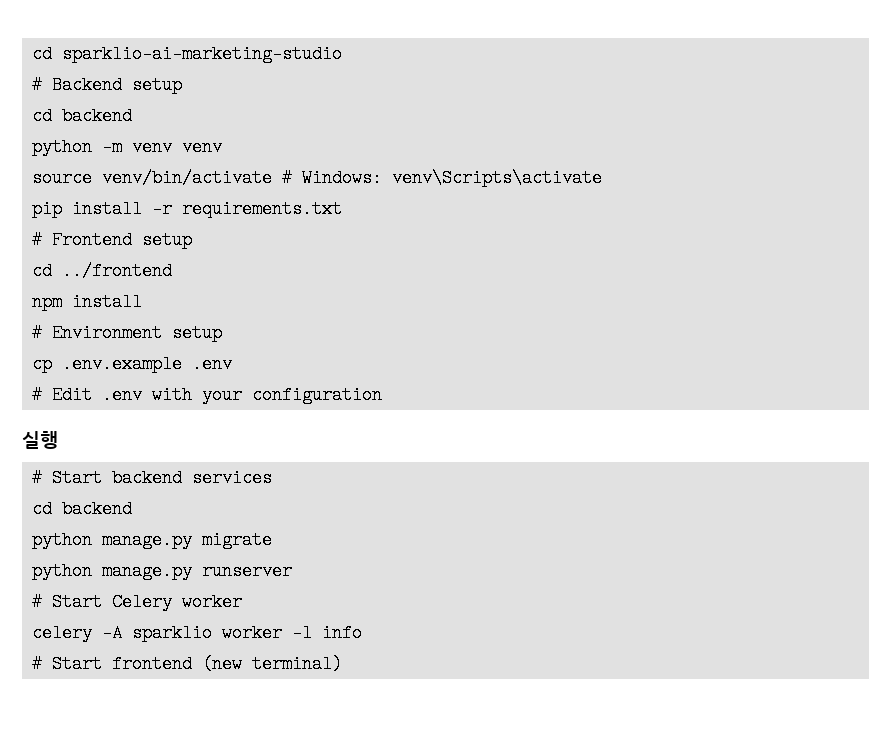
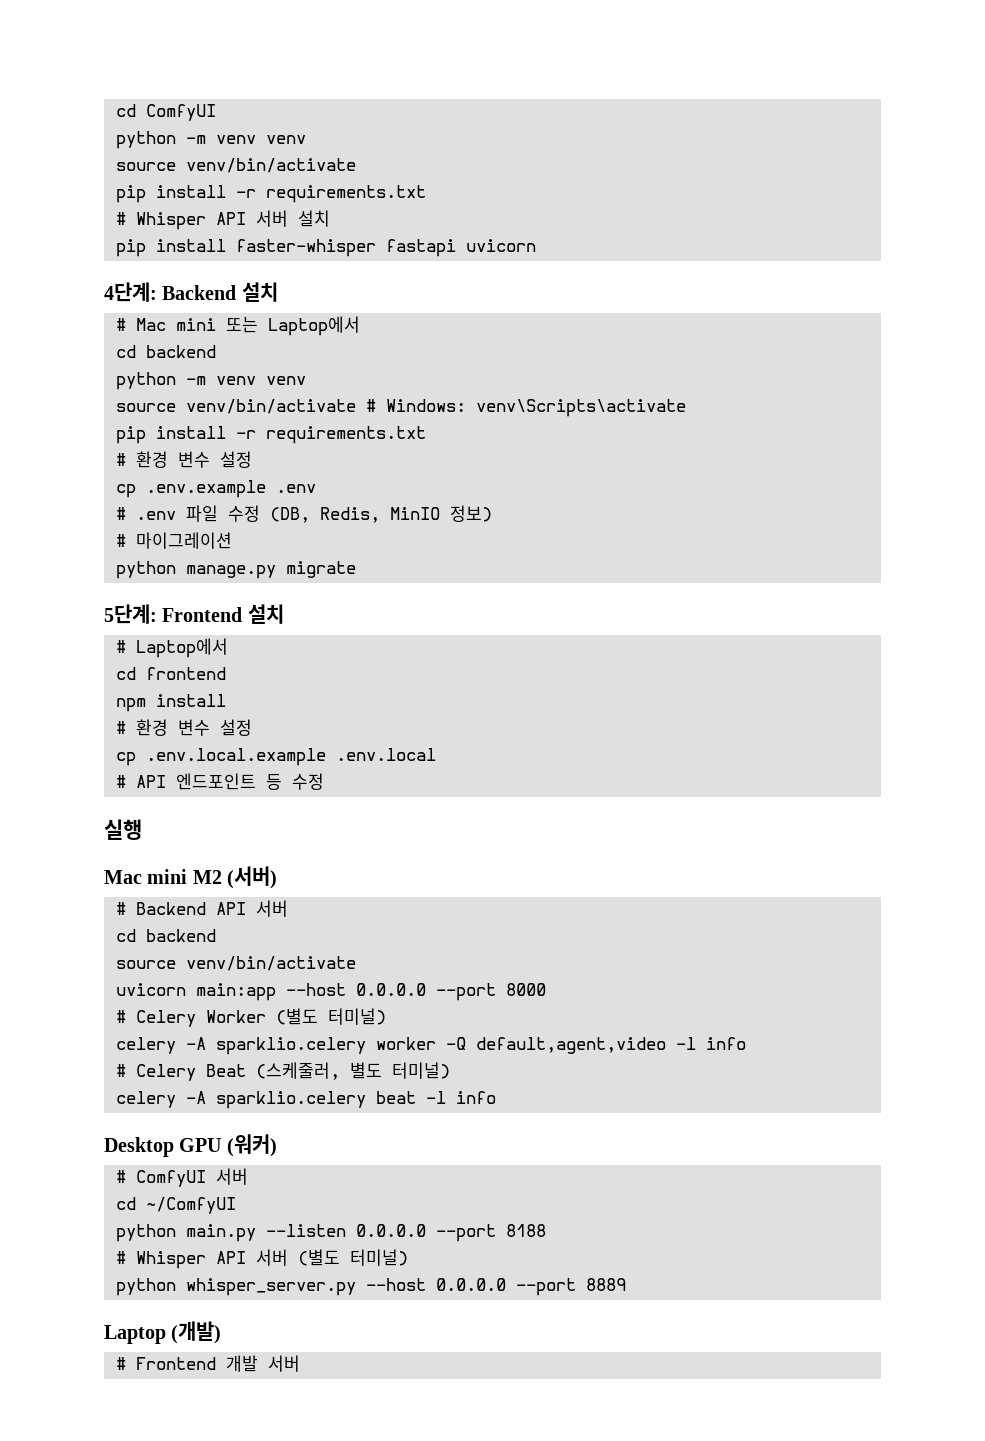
- cd sparklio-ai-marketing-studio
- # Backend setup
+ cd ComfyUI
+ python -m venv venv
+ source venv/bin/activate
+ pip install -r requirements.txt
+ # Whisper API 서버 설치
+ pip install faster-whisper fastapi uvicorn
+ 4단계: Backend 설치
+ # Mac mini 또는 Laptop에서
  source venv/bin/activate # Windows: venv\Scripts\activate
  pip install -r requirements.txt
- # Frontend setup
- cd ../frontend
+ # 환경 변수 설정
+ cp .env.example .env
+ # .env 파일 수정 (DB, Redis, MinIO 정보)
+ # 마이그레이션
+ python manage.py migrate
+ 5단계: Frontend 설치
+ # Laptop에서
+ cd frontend
  npm install
- # Environment setup
- cp .env.example .env
- # Edit .env with your configuration
+ # 환경 변수 설정
+ cp .env.local.example .env.local
+ # API 엔드포인트 등 수정
  실행
- # Start backend services
+ Mac mini M2 (서버)
+ # Backend API 서버
  cd backend
- python manage.py migrate
- python manage.py runserver
- # Start Celery worker
- celery -A sparklio worker -l info
- # Start frontend (new terminal)
+ source venv/bin/activate
+ uvicorn main:app --host 0.0.0.0 --port 8000
+ # Celery Worker (별도 터미널)
+ celery -A sparklio.celery worker -Q default,agent,video -l info
+ # Celery Beat (스케줄러, 별도 터미널)
+ celery -A sparklio.celery beat -l info
+ Desktop GPU (워커)
+ # ComfyUI 서버
+ cd ~/ComfyUI
+ python main.py --listen 0.0.0.0 --port 8188
+ # Whisper API 서버 (별도 터미널)
+ python whisper_server.py --host 0.0.0.0 --port 8889
+ Laptop (개발)
+ # Frontend 개발 서버

